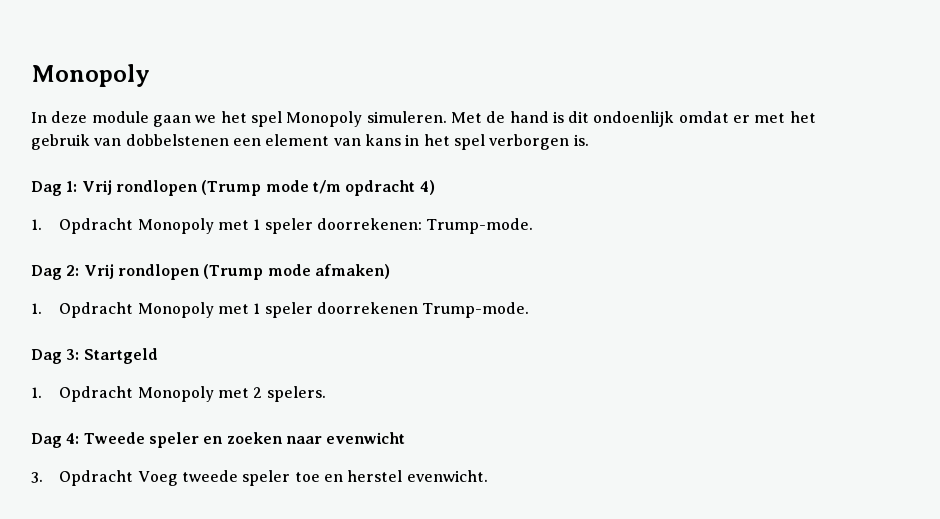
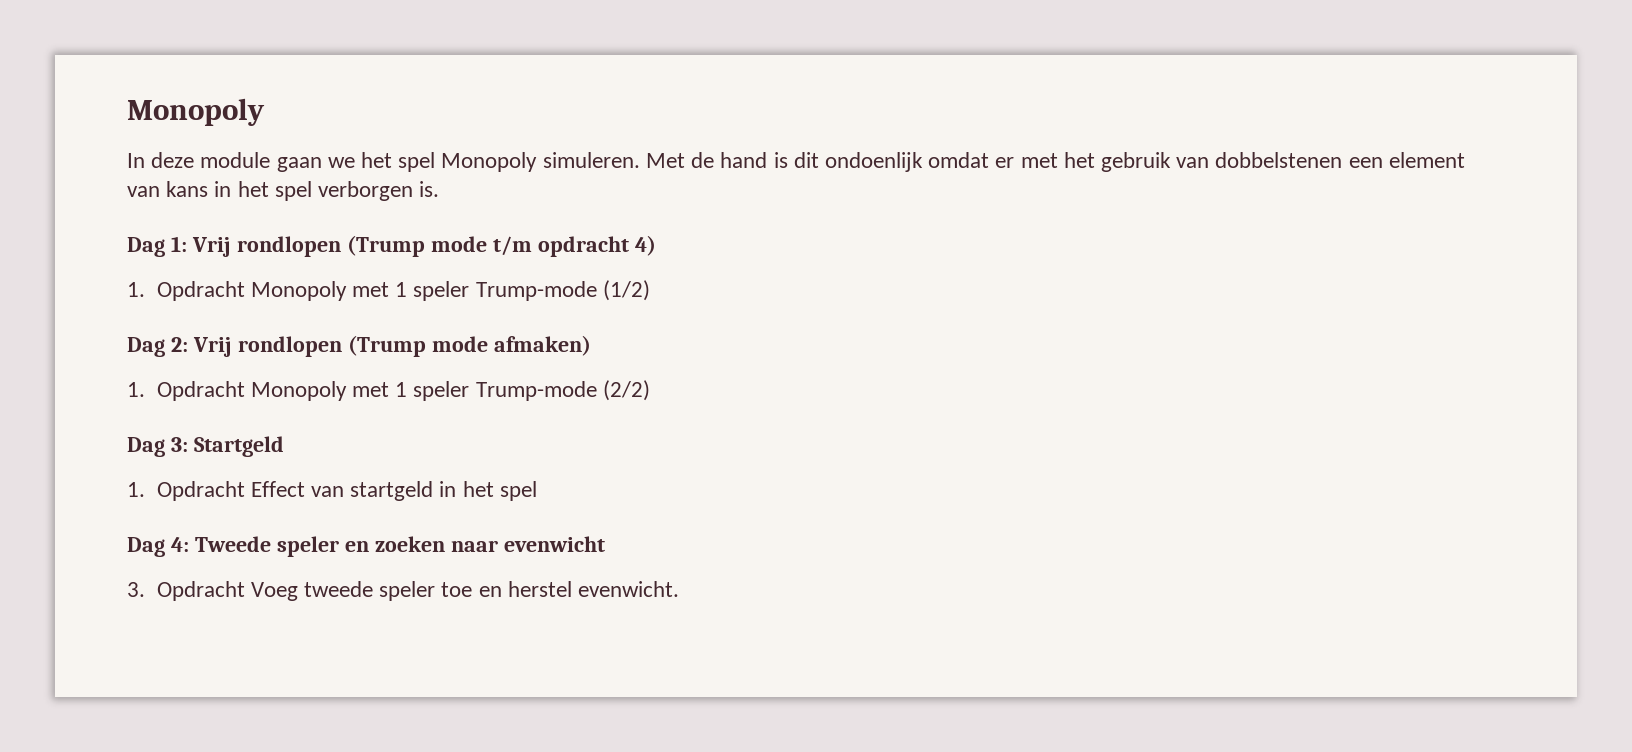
- 1. Opdracht Monopoly met 1 speler doorrekenen: Trump-mode.
+ 1. Opdracht Monopoly met 1 speler Trump-mode (1/2)
- 1. Opdracht Monopoly met 1 speler doorrekenen Trump-mode.
+ 1. Opdracht Monopoly met 1 speler Trump-mode (2/2)
- 1. Opdracht Monopoly met 2 spelers.
+ 1. Opdracht Effect van startgeld in het spel

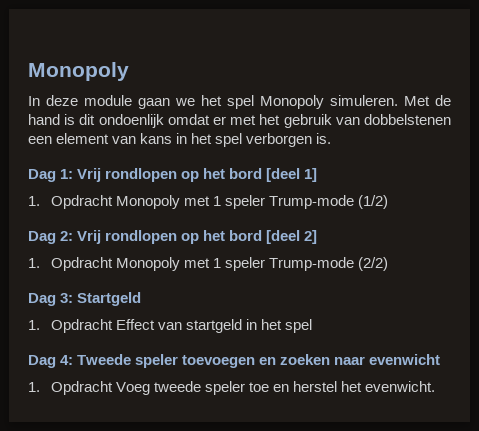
- Dag 1: Vrij rondlopen (Trump mode t/m opdracht 4)
+ Dag 1: Vrij rondlopen op het bord [deel 1]
- Dag 2: Vrij rondlopen (Trump mode afmaken)
+ Dag 2: Vrij rondlopen op het bord [deel 2]
- Dag 4: Tweede speler en zoeken naar evenwicht
+ Dag 4: Tweede speler toevoegen en zoeken naar evenwicht
- 3. Opdracht Voeg tweede speler toe en herstel evenwicht.
+ 1. Opdracht Voeg tweede speler toe en herstel het evenwicht.

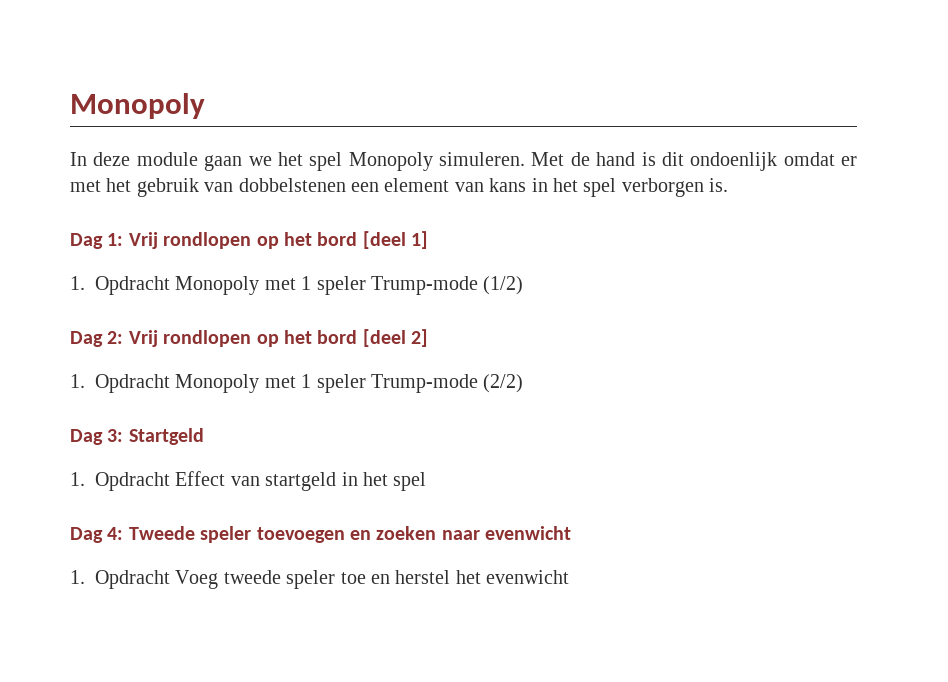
- 1. Opdracht Voeg tweede speler toe en herstel het evenwicht.
+ 1. Opdracht Voeg tweede speler toe en herstel het evenwicht

